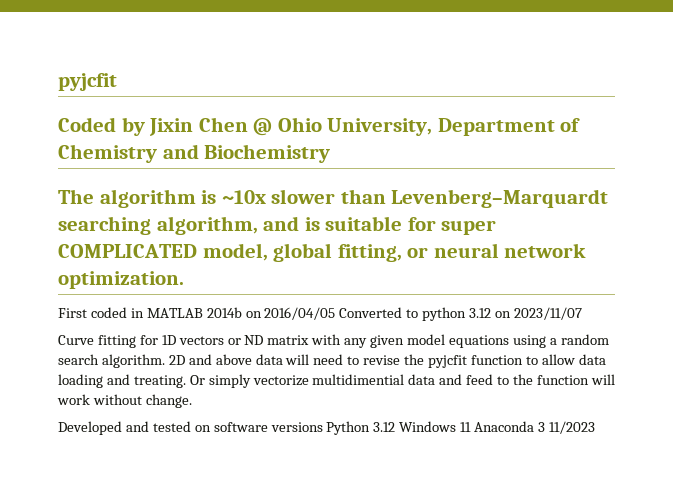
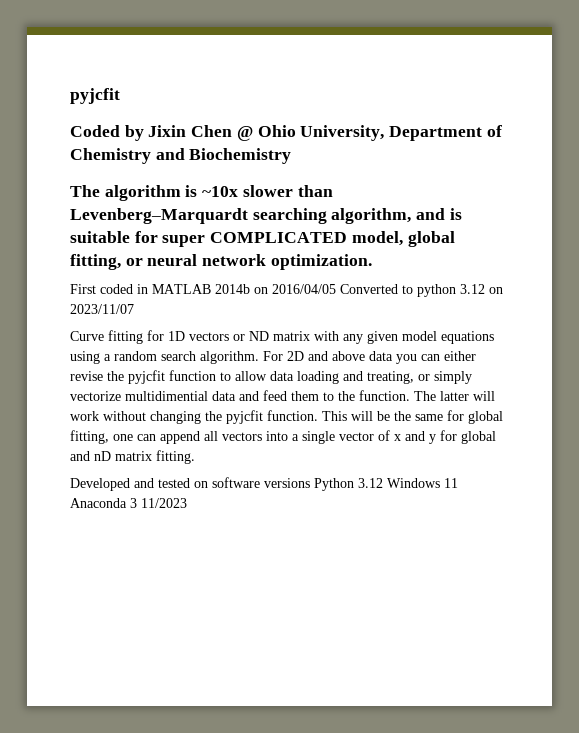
- 2D and above data will need to revise the pyjcfit function to allow data loading and treating. Or simply vectorize multidimential data and feed to the function will work without change.
+ For 2D and above data you can either revise the pyjcfit function to allow data loading and treating, or simply vectorize multidimential data and feed them to the function. The latter will work without changing the pyjcfit function. This will be the same for global fitting, one can append all vectors into a single vector of x and y for global and nD matrix fitting.

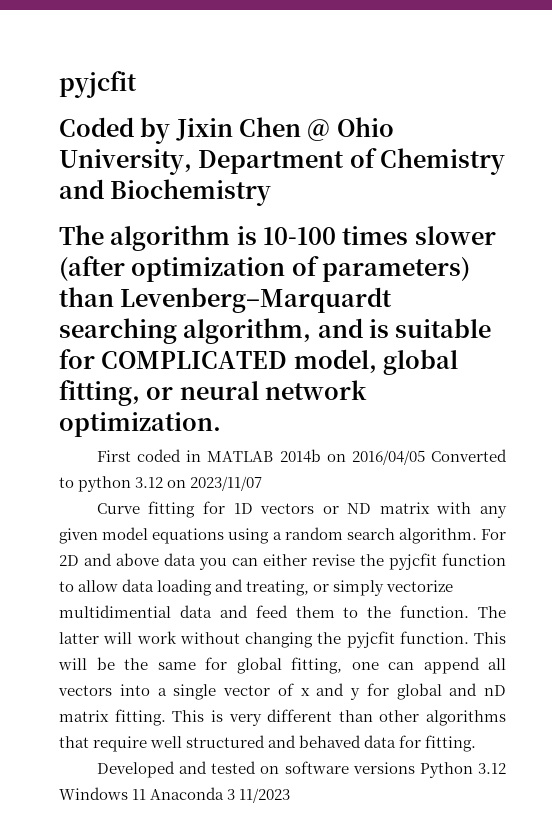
- The algorithm is ~10x slower than Levenberg–Marquardt searching algorithm, and is suitable for super COMPLICATED model, global fitting, or neural network optimization.
+ The algorithm is 10-100 times slower (after optimization of parameters) than Levenberg–Marquardt searching algorithm, and is suitable for COMPLICATED model, global fitting, or neural network optimization.
+ This is very different than other algorithms that require well structured and behaved data for fitting.

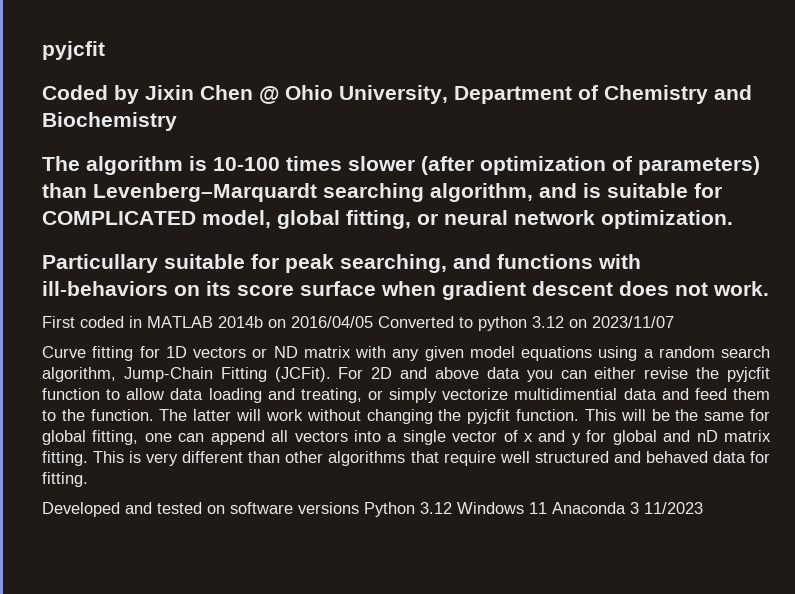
+ Particullary suitable for peak searching, and functions with ill-behaviors on its score surface when gradient descent does not work.
- Curve fitting for 1D vectors or ND matrix with any given model equations using a random search algorithm.
+ Curve fitting for 1D vectors or ND matrix with any given model equations using a random search algorithm, Jump-Chain Fitting (JCFit).

